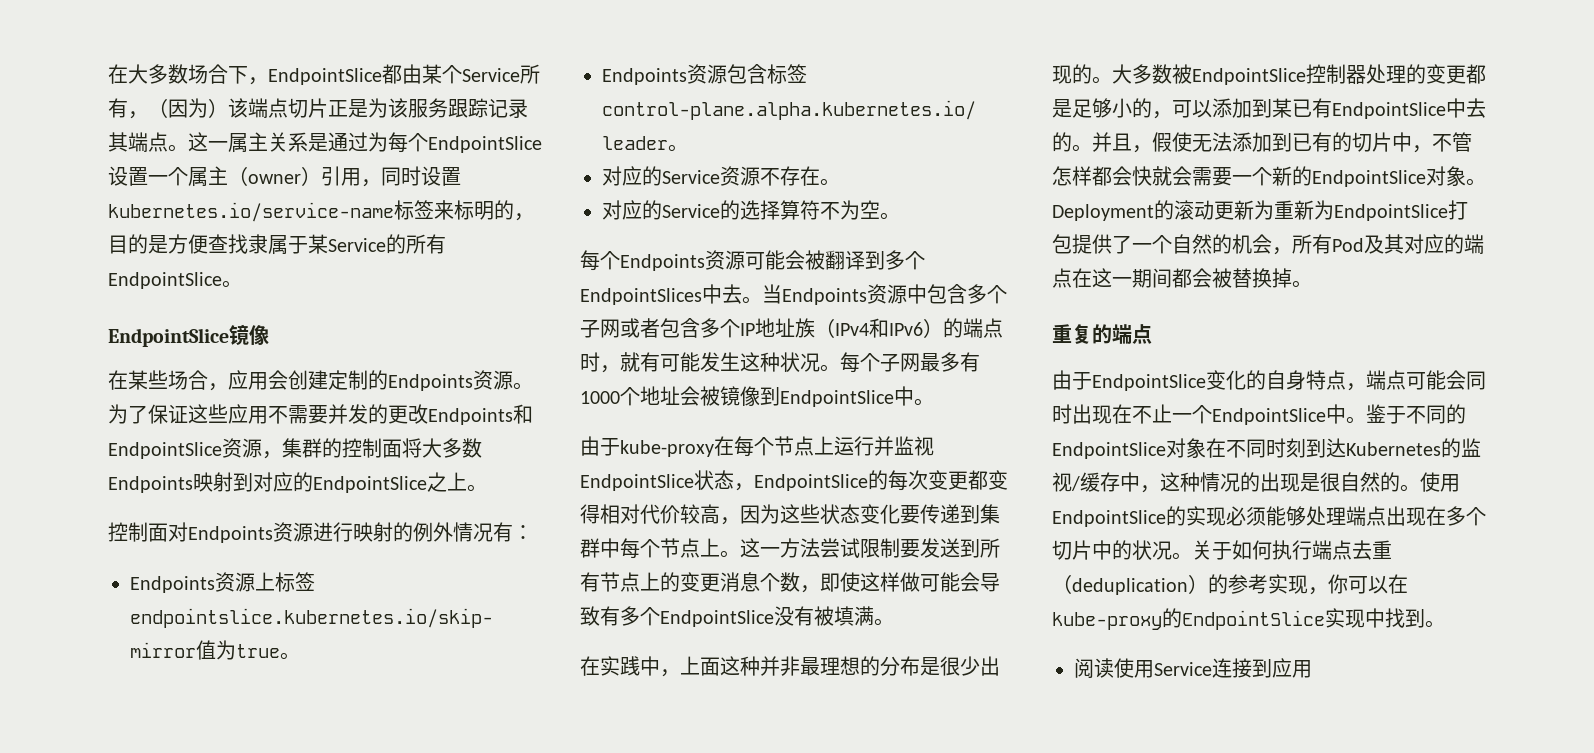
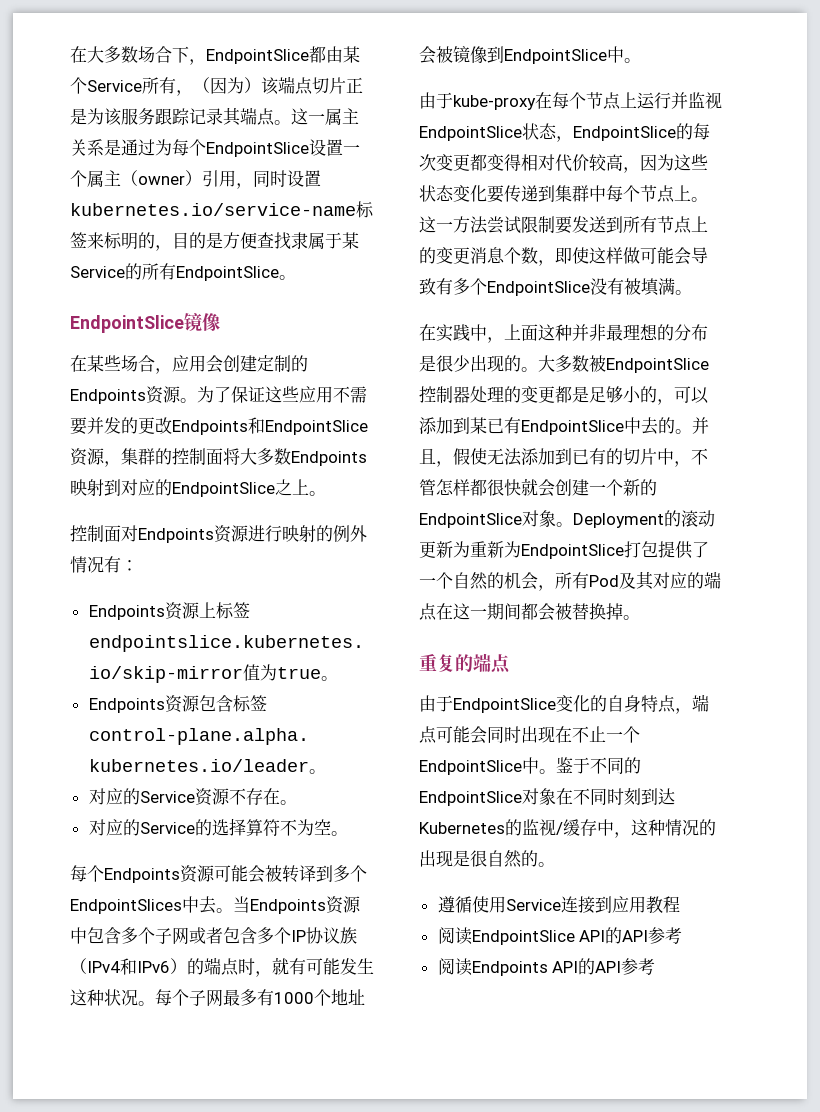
- 每个Endpoints资源可能会被翻译到多个EndpointSlices中去。
+ 每个Endpoints资源可能会被转译到多个EndpointSlices中去。
- 当Endpoints资源中包含多个子网或者包含多个IP地址族（IPv4和IPv6）的端点时，就有可能发生这种状况。
+ 当Endpoints资源中包含多个子网或者包含多个IP协议族（IPv4和IPv6）的端点时，就有可能发生这种状况。
- 并且，假使无法添加到已有的切片中，不管怎样都会快就会需要一个新的EndpointSlice对象。
+ 并且，假使无法添加到已有的切片中，不管怎样都很快就会创建一个新的EndpointSlice对象。
- 鉴于不同的EndpointSlice对象在不同时刻到达Kubernetes的监视/缓存中，这种情况的出现是很自然的。使用EndpointSlice的实现必须能够处理端点出现在多个切片中的状况。关于如何执行端点去重（deduplication）的参考实现，你可以在kube-proxy的EndpointSlice实现中找到。
- 阅读使用Service连接到应用
+ 鉴于不同的EndpointSlice对象在不同时刻到达Kubernetes的监视/缓存中，这种情况的出现是很自然的。
+ 遵循使用Service连接到应用教程
+ 阅读EndpointSlice API的API参考
+ 阅读Endpoints API的API参考

